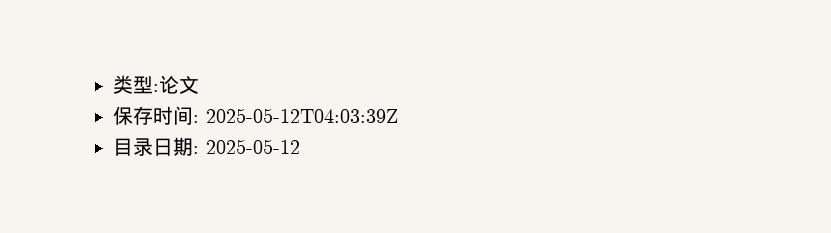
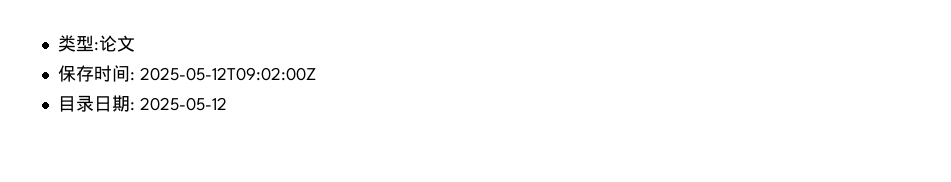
- 保存时间: 2025-05-12T04:03:39Z
+ 保存时间: 2025-05-12T09:02:00Z

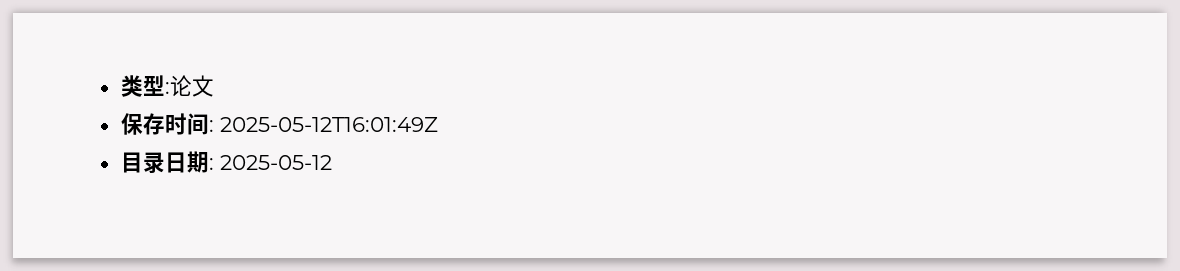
- 保存时间: 2025-05-12T09:02:00Z
+ 保存时间: 2025-05-12T16:01:49Z

